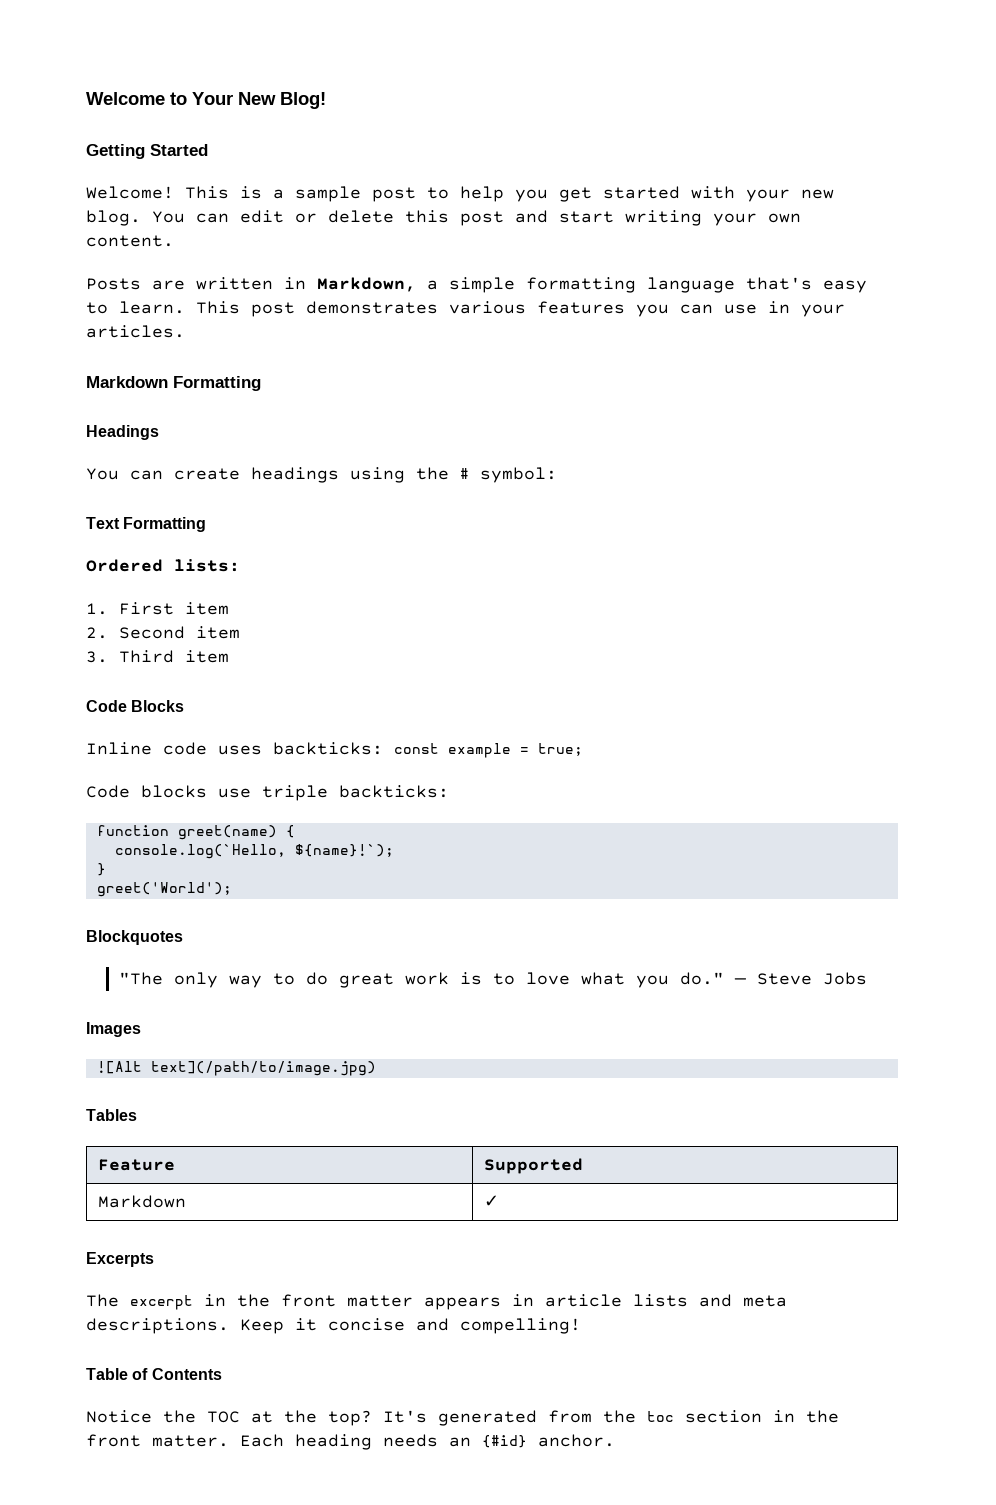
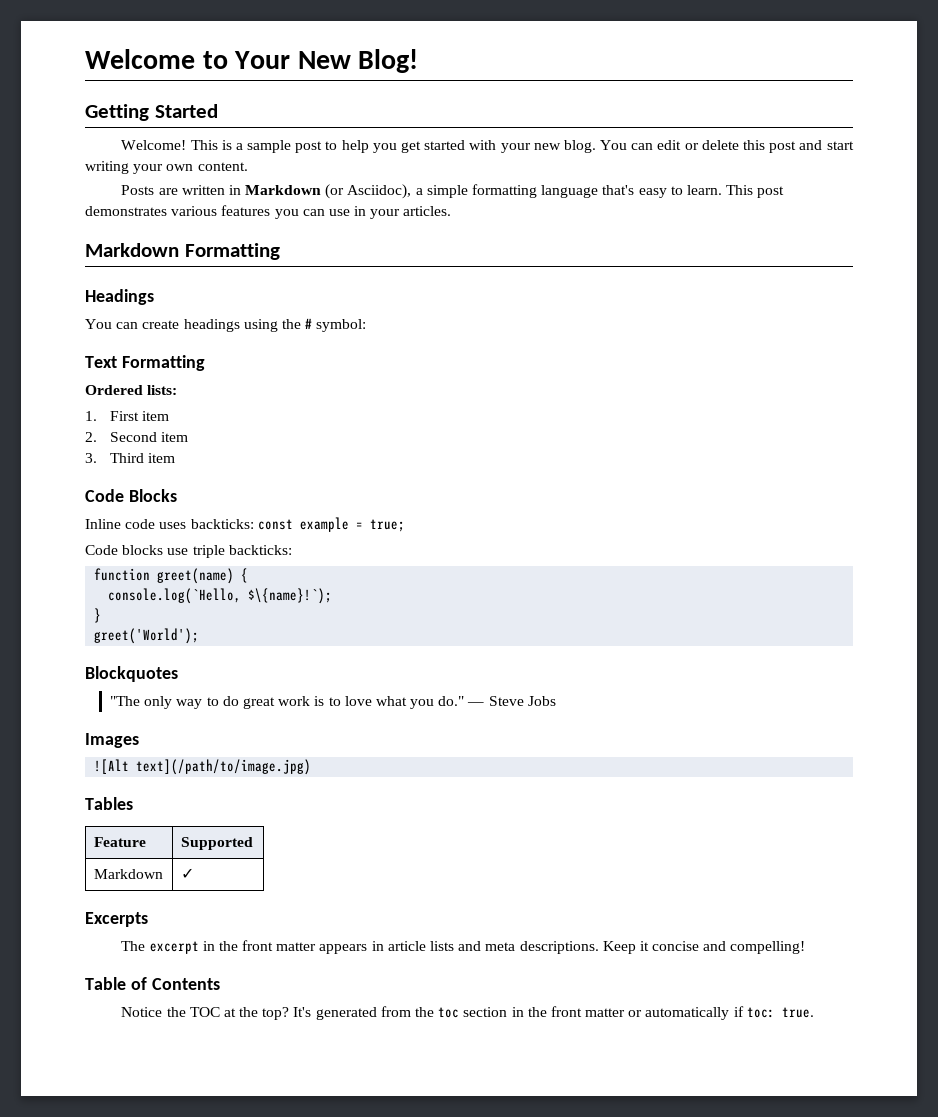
- Posts are written in Markdown, a simple formatting language that's easy to learn.
+ Posts are written in Markdown (or Asciidoc), a simple formatting language that's easy to learn.
- console.log(`Hello, ${name}!`);
+ console.log(`Hello, $\{name}!`);
- It's generated from the toc section in the front matter. Each heading needs an {#id} anchor.
+ It's generated from the toc section in the front matter or automatically if toc: true.

